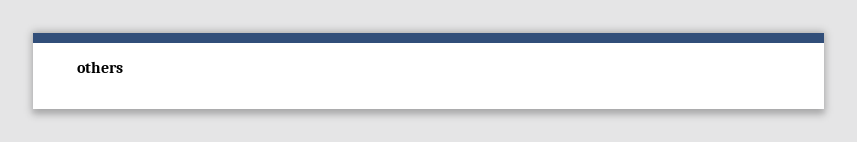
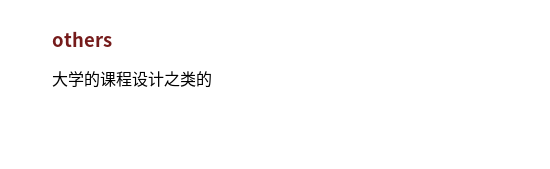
+ 大学的课程设计之类的

